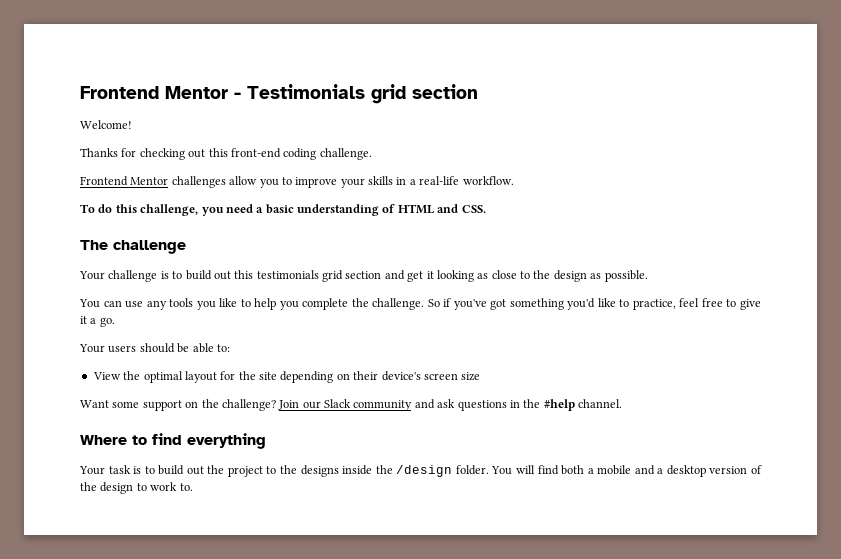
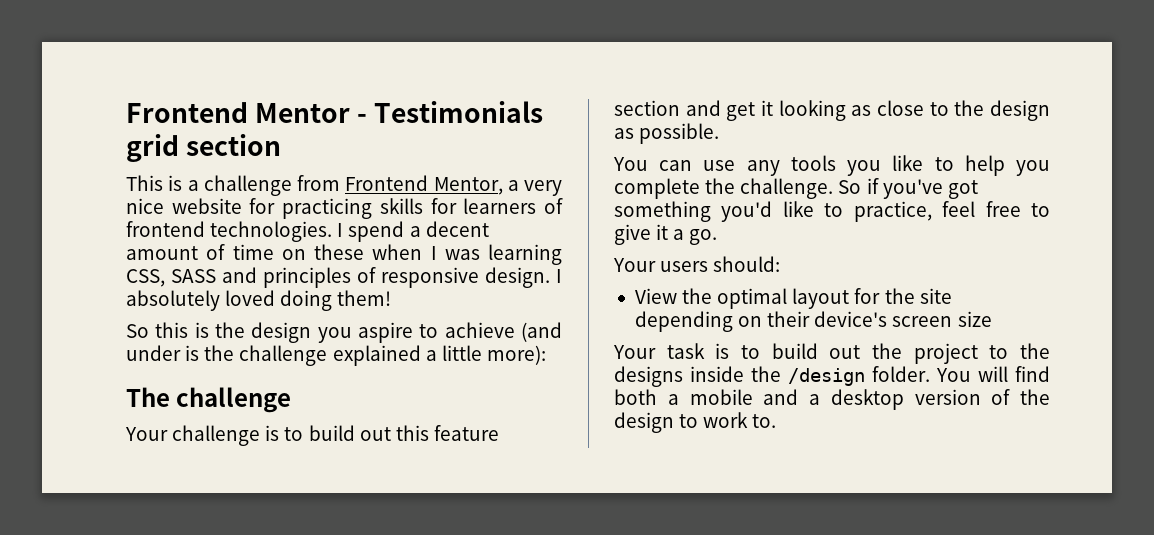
- Welcome!
- Thanks for checking out this front-end coding challenge.
- Frontend Mentor challenges allow you to improve your skills in a real-life workflow.
- To do this challenge, you need a basic understanding of HTML and CSS.
+ This is a challenge from Frontend Mentor, a very nice website for practicing skills for learners of frontend technologies. I spend a decent amount of time on these when I was learning CSS, SASS and principles of responsive design. I absolutely loved doing them!
+ So this is the design you aspire to achieve (and under is the challenge explained a little more):
- Your challenge is to build out this testimonials grid section and get it looking as close to the design as possible.
+ Your challenge is to build out this feature section and get it looking as close to the design as possible.
- Your users should be able to:
+ Your users should:
- Want some support on the challenge? Join our Slack community and ask questions in the #help channel.
- Where to find everything

